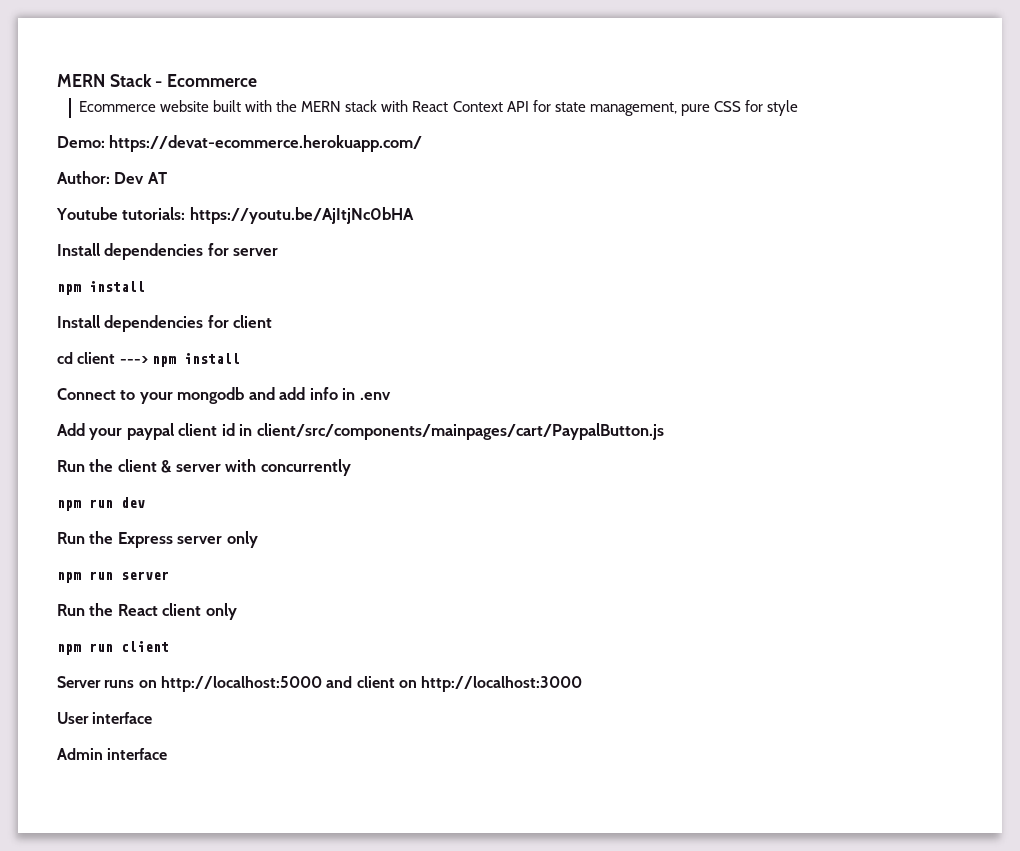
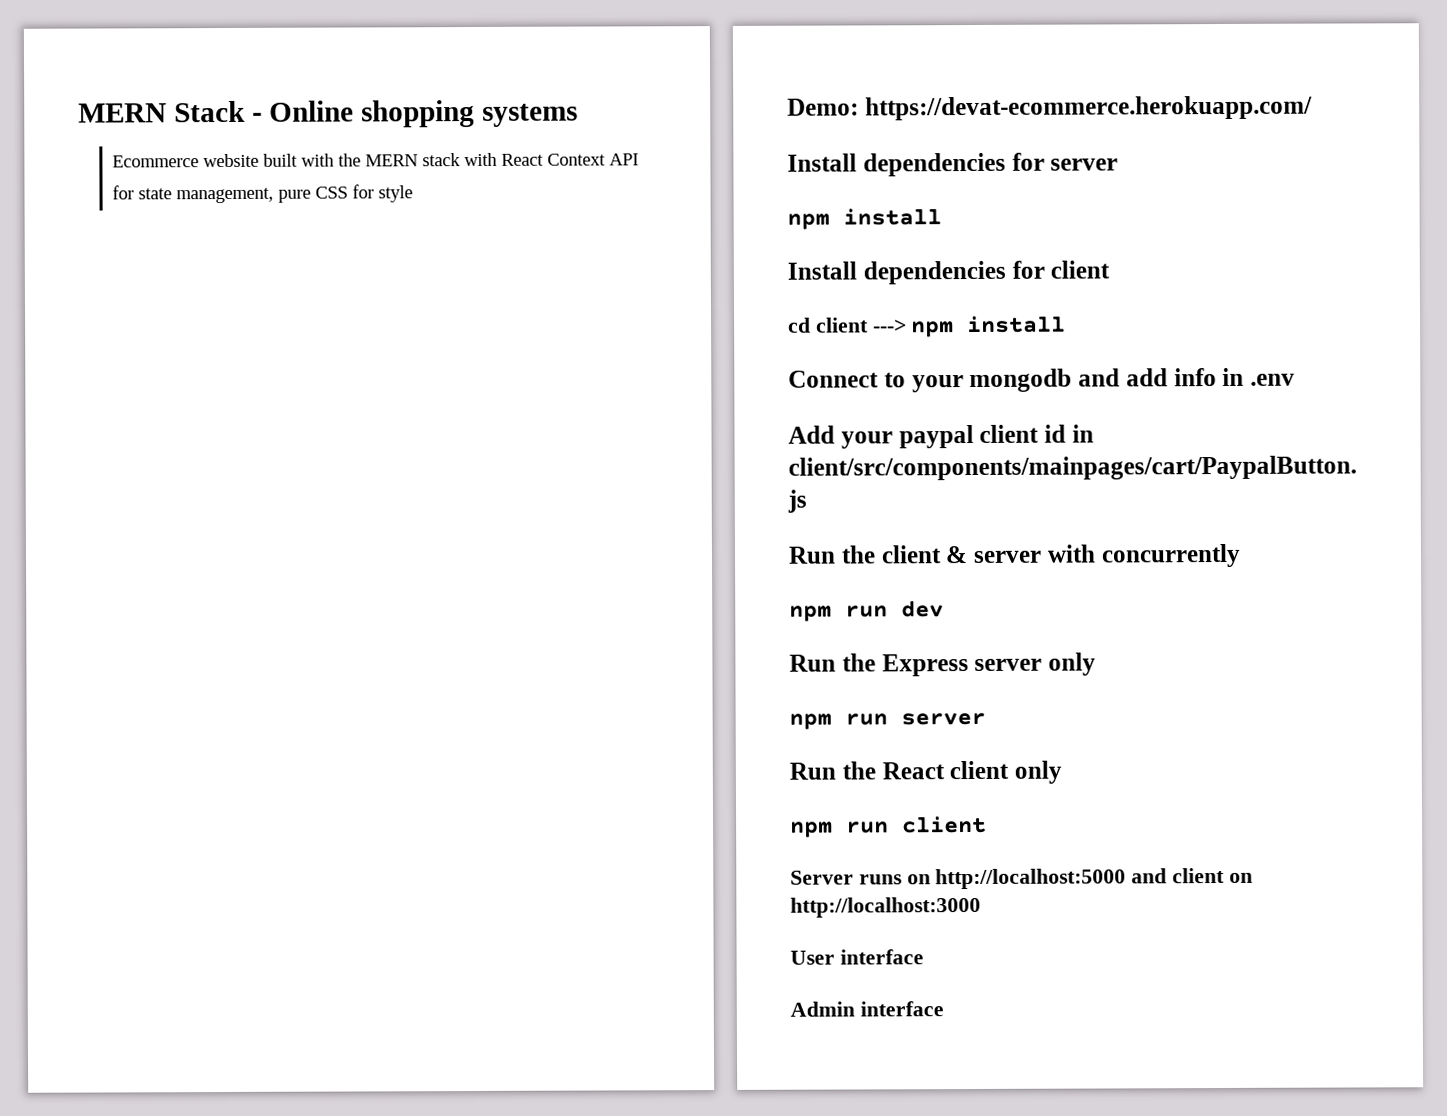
- MERN Stack - Ecommerce
+ MERN Stack - Online shopping systems
- Author: Dev AT
- Youtube tutorials: https://youtu.be/AjItjNc0bHA

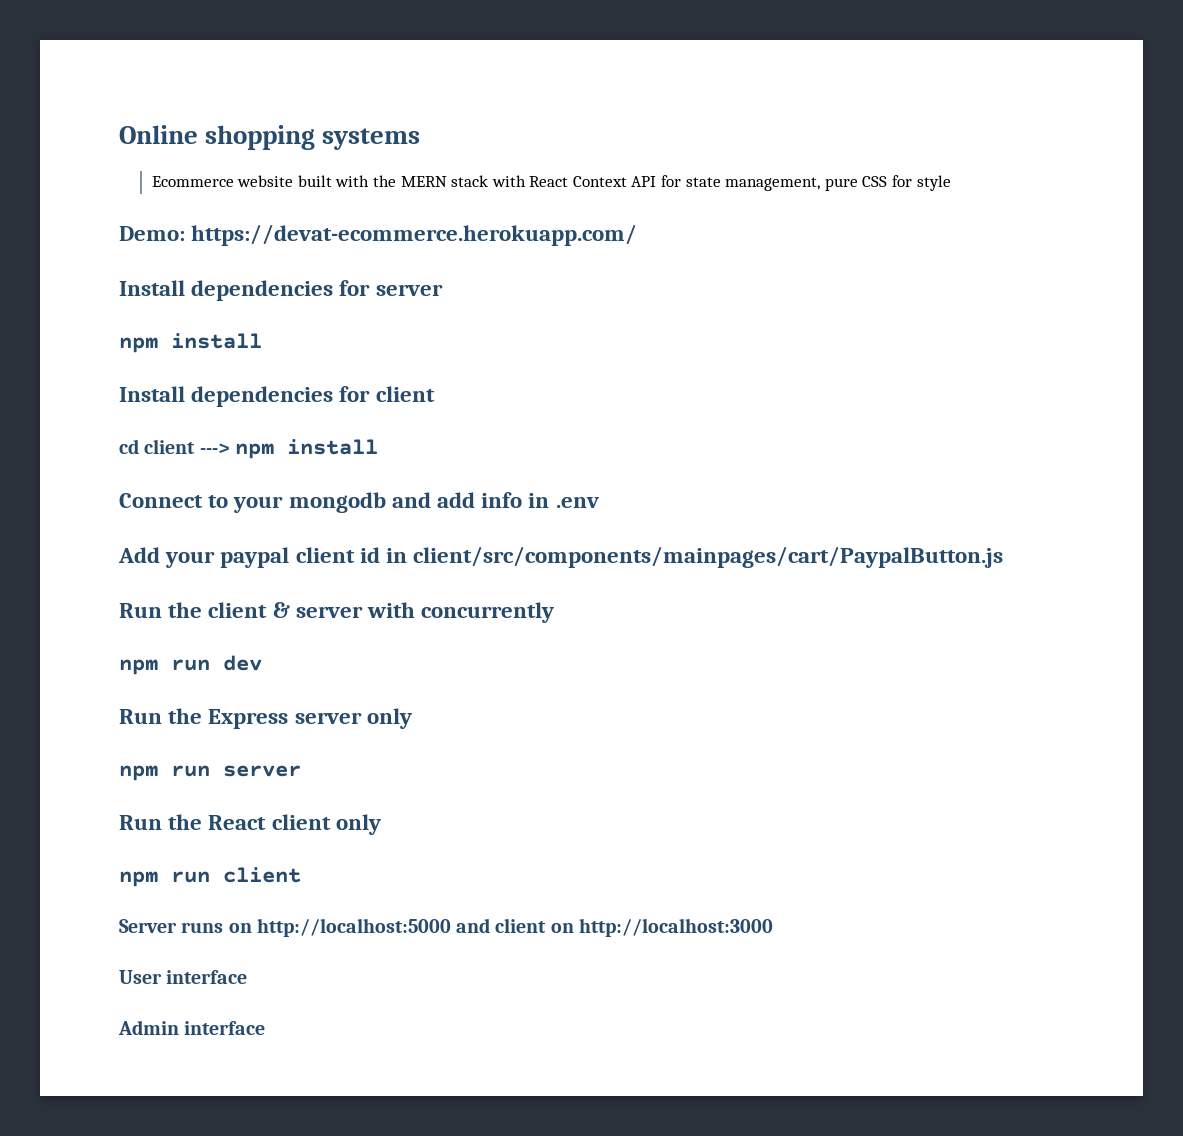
- MERN Stack - Online shopping systems
+ Online shopping systems

